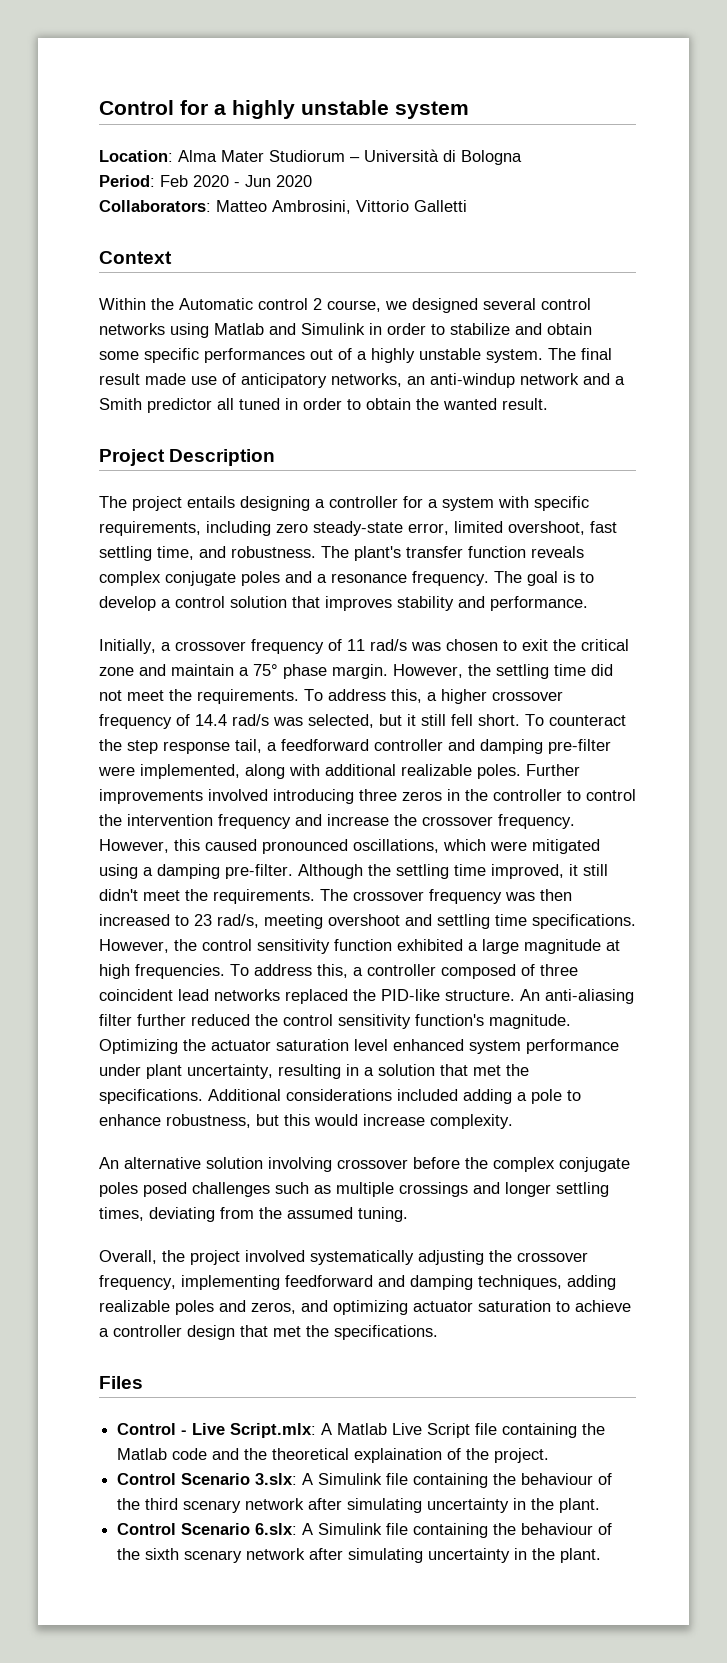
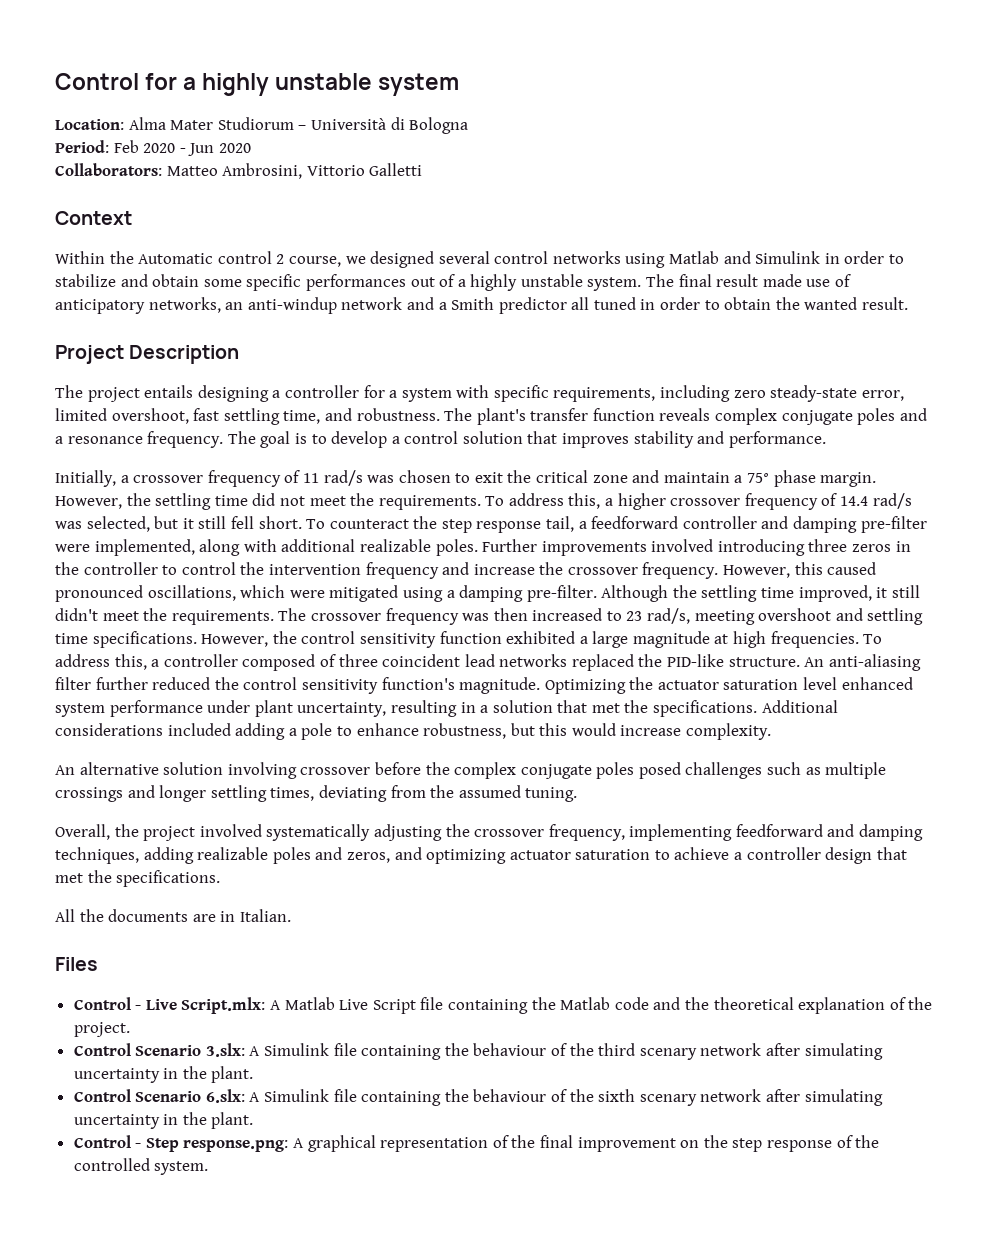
+ All the documents are in Italian.
- Control - Live Script.mlx: A Matlab Live Script file containing the Matlab code and the theoretical explaination of the project.
+ Control - Live Script.mlx: A Matlab Live Script file containing the Matlab code and the theoretical explanation of the project.
+ Control - Step response.png: A graphical representation of the final improvement on the step response of the controlled system.

